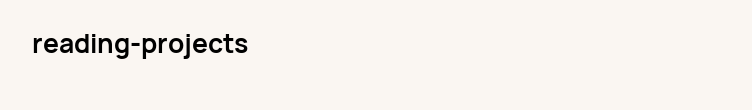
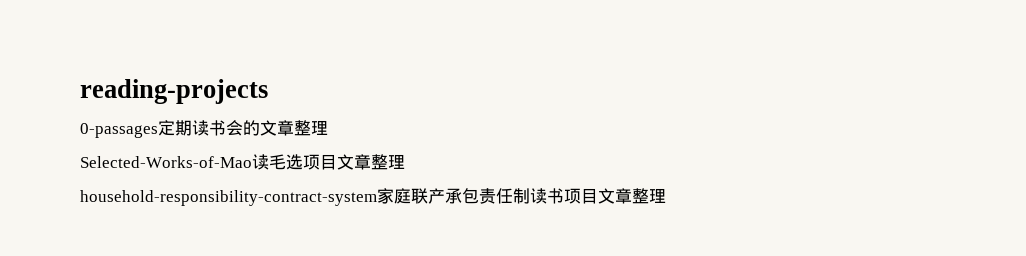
+ 0-passages定期读书会的文章整理
+ Selected-Works-of-Mao读毛选项目文章整理
+ household-responsibility-contract-system家庭联产承包责任制读书项目文章整理

